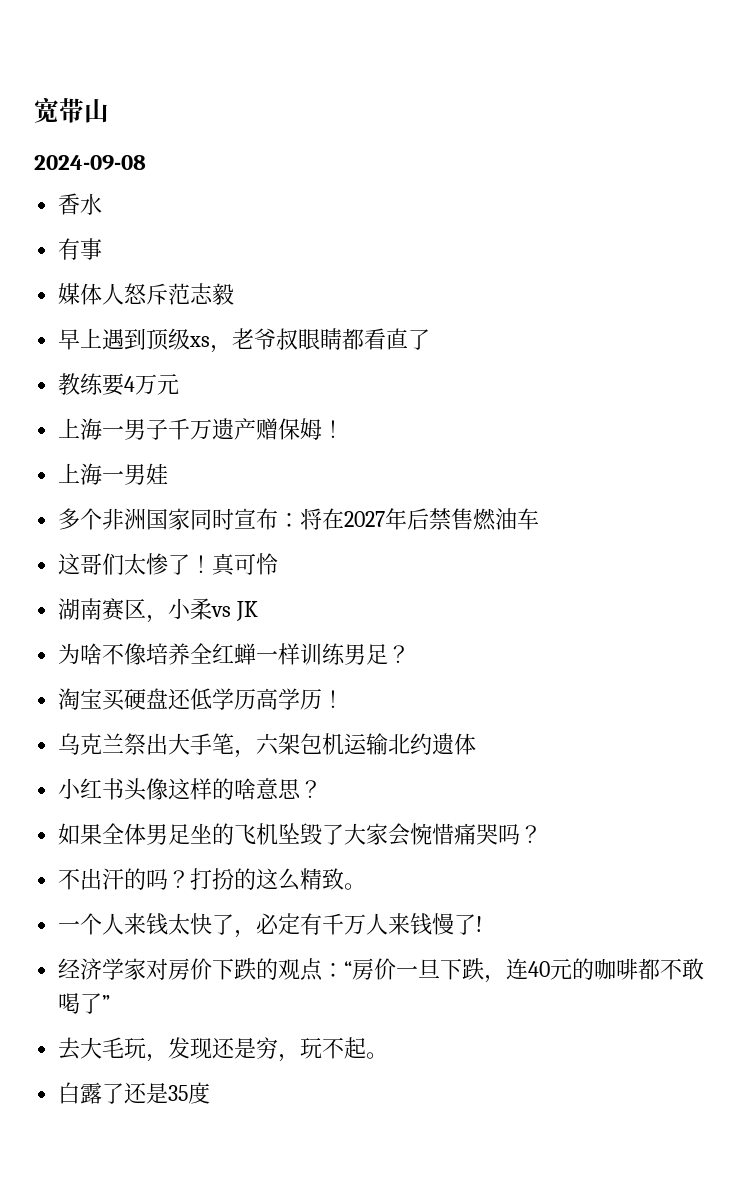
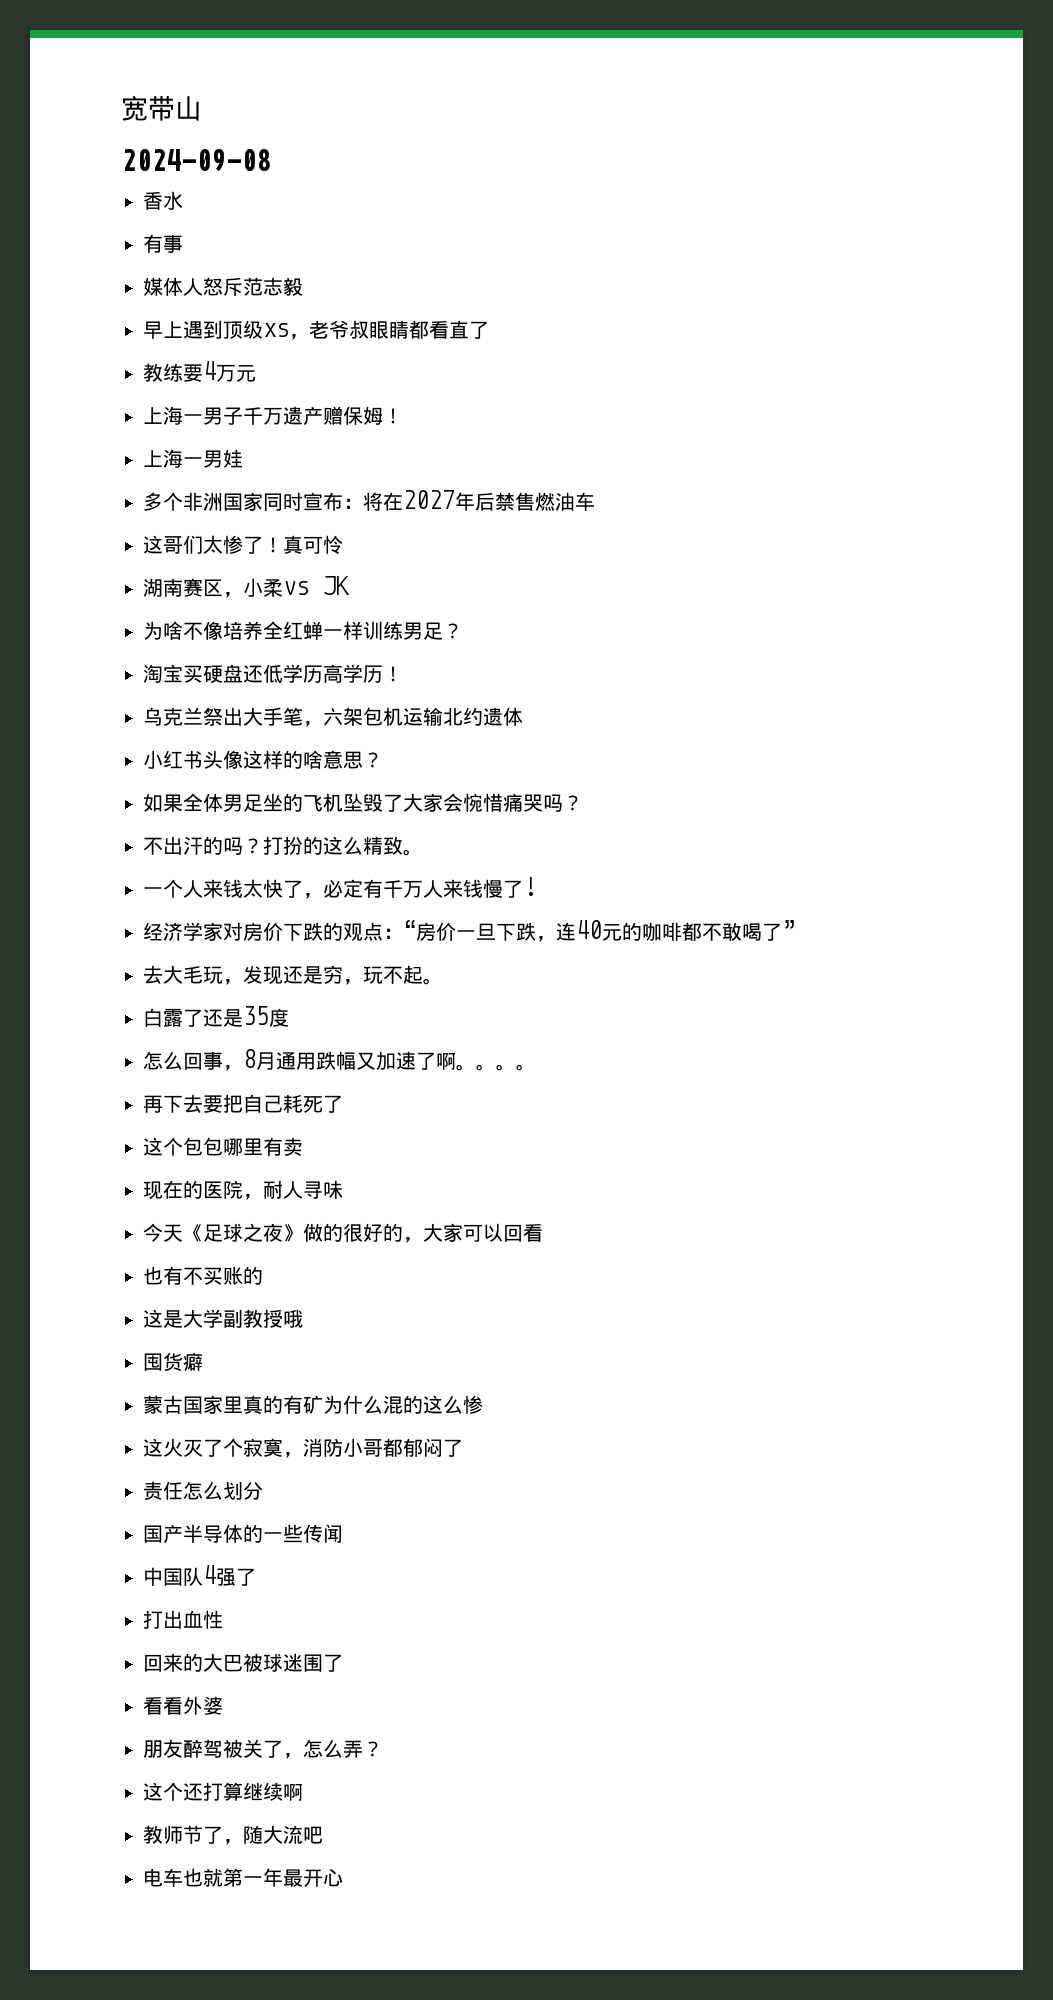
+ 怎么回事，8月通用跌幅又加速了啊。。。。
+ 再下去要把自己耗死了
+ 这个包包哪里有卖
+ 现在的医院，耐人寻味
+ 今天《足球之夜》做的很好的，大家可以回看
+ 也有不买账的
+ 这是大学副教授哦
+ 囤货癖
+ 蒙古国家里真的有矿为什么混的这么惨
+ 这火灭了个寂寞，消防小哥都郁闷了
+ 责任怎么划分
+ 国产半导体的一些传闻
+ 中国队4强了
+ 打出血性
+ 回来的大巴被球迷围了
+ 看看外婆
+ 朋友醉驾被关了，怎么弄？
+ 这个还打算继续啊
+ 教师节了，随大流吧
+ 电车也就第一年最开心

